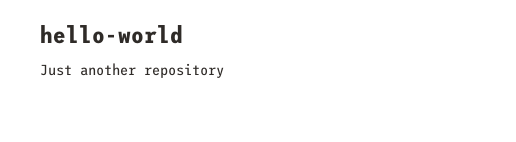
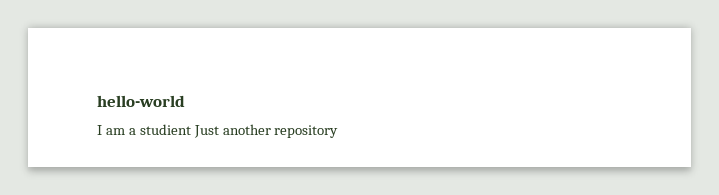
- Just another repository
+ I am a studient Just another repository

